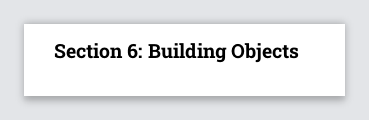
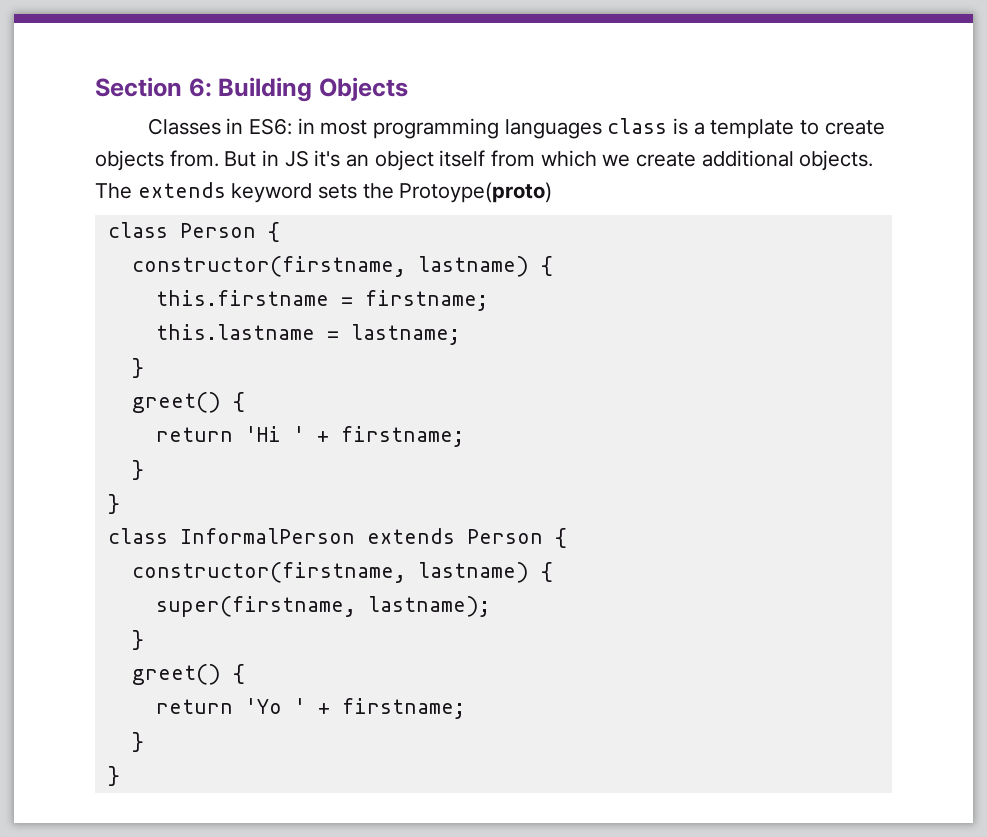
+ Classes in ES6: in most programming languages class is a template to create objects from. But in JS it's an object itself from which we create additional objects. The extends keyword sets the Protoype(proto)
+ class Person {
+ constructor(firstname, lastname) {
+ this.firstname = firstname;
+ this.lastname = lastname;
+ }
+ greet() {
+ return 'Hi ' + firstname;
+ }
+ }
+ class InformalPerson extends Person {
+ constructor(firstname, lastname) {
+ super(firstname, lastname);
+ }
+ greet() {
+ return 'Yo ' + firstname;
+ }
+ }

